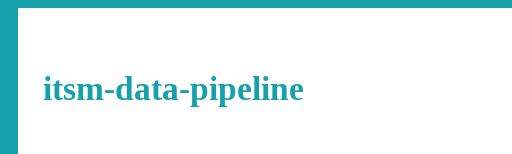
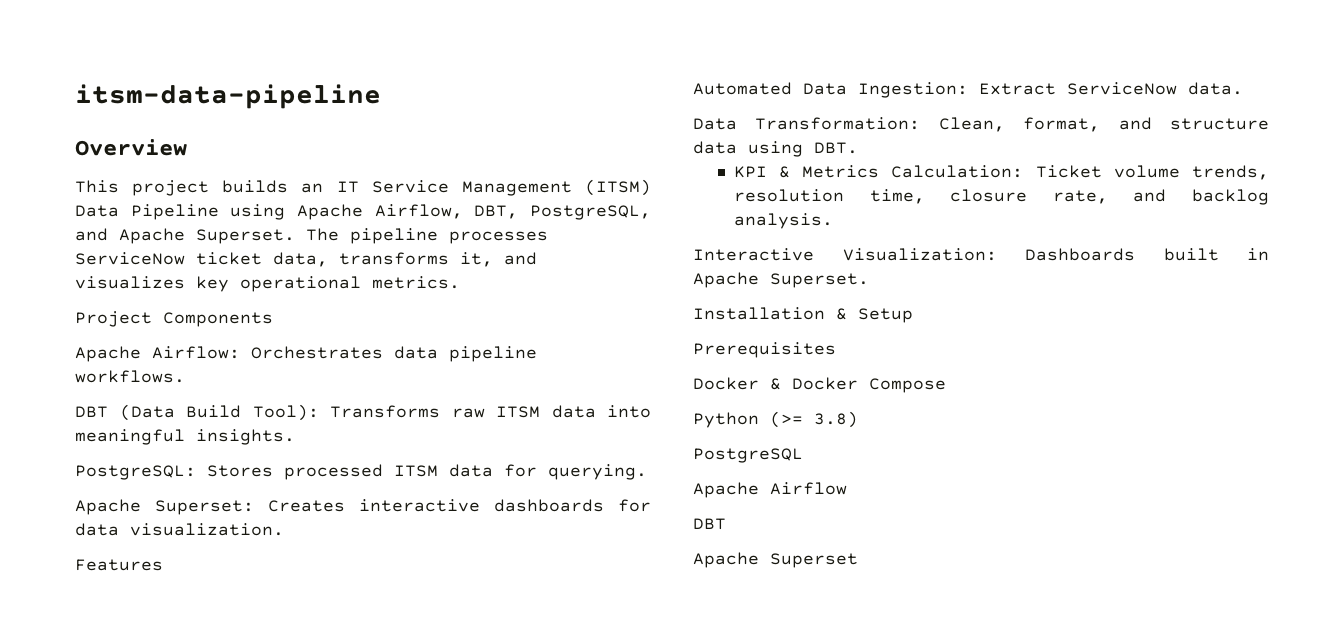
+ Overview
+ This project builds an IT Service Management (ITSM) Data Pipeline using Apache Airflow, DBT, PostgreSQL, and Apache Superset. The pipeline processes ServiceNow ticket data, transforms it, and visualizes key operational metrics.
+ Project Components
+ Apache Airflow: Orchestrates data pipeline workflows.
+ DBT (Data Build Tool): Transforms raw ITSM data into meaningful insights.
+ PostgreSQL: Stores processed ITSM data for querying.
+ Apache Superset: Creates interactive dashboards for data visualization.
+ Features
+ Automated Data Ingestion: Extract ServiceNow data.
+ Data Transformation: Clean, format, and structure data using DBT.
+ KPI & Metrics Calculation: Ticket volume trends, resolution time, closure rate, and backlog analysis.
+ Interactive Visualization: Dashboards built in Apache Superset.
+ Installation & Setup
+ Prerequisites
+ Docker & Docker Compose
+ Python (>= 3.8)
+ PostgreSQL
+ Apache Airflow
+ DBT
+ Apache Superset

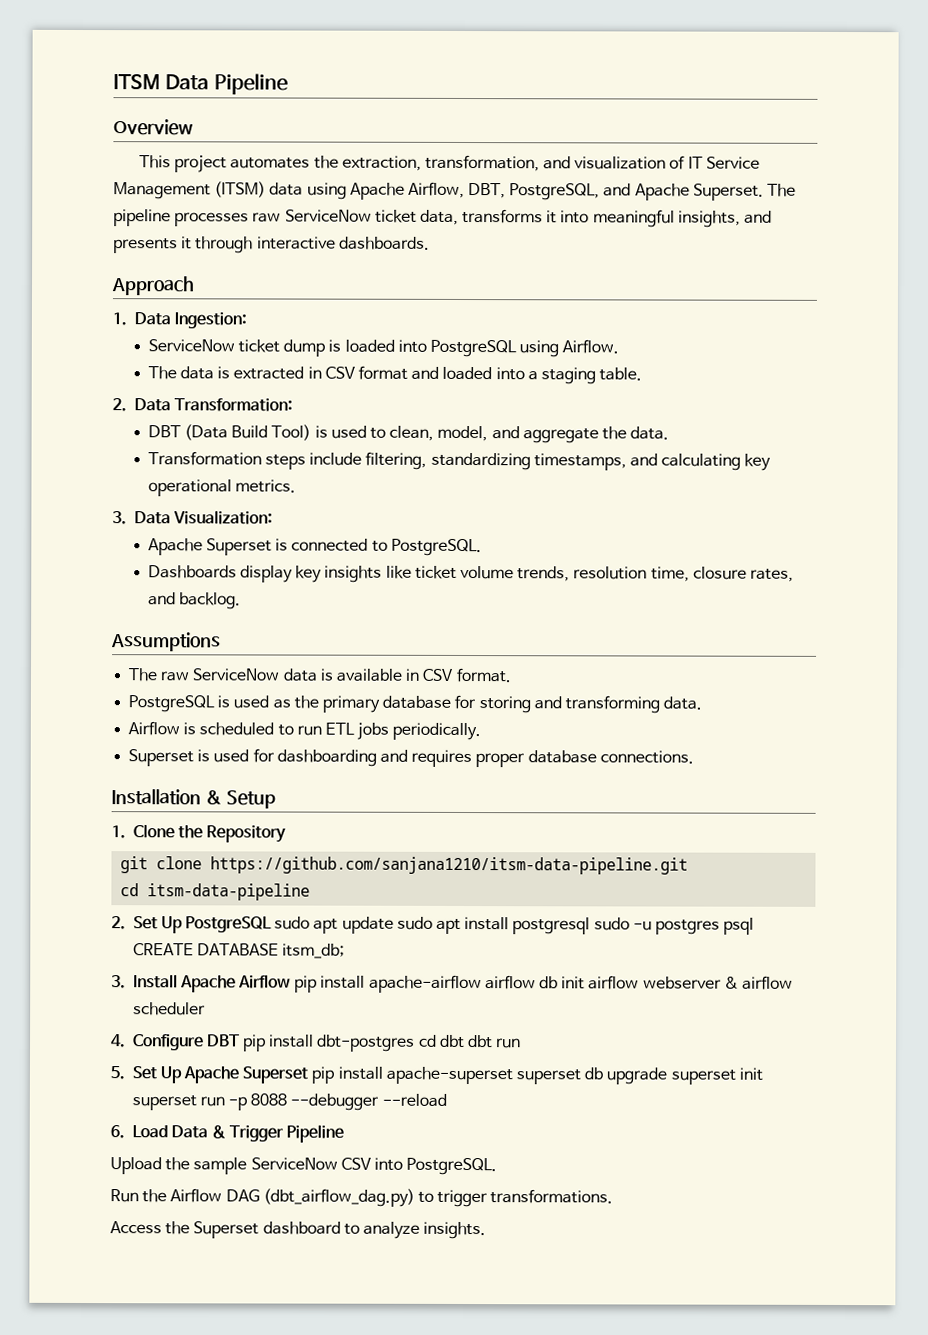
- itsm-data-pipeline
+ ITSM Data Pipeline
- This project builds an IT Service Management (ITSM) Data Pipeline using Apache Airflow, DBT, PostgreSQL, and Apache Superset.
+ This project automates the extraction, transformation, and visualization of IT Service Management (ITSM) data using Apache Airflow, DBT, PostgreSQL, and Apache Superset.
- The pipeline processes ServiceNow ticket data, transforms it, and visualizes key operational metrics.
- Project Components
- Apache Airflow: Orchestrates data pipeline workflows.
- DBT (Data Build Tool): Transforms raw ITSM data into meaningful insights.
- PostgreSQL: Stores processed ITSM data for querying.
- Apache Superset: Creates interactive dashboards for data visualization.
- Features
- Automated Data Ingestion: Extract ServiceNow data.
- Data Transformation: Clean, format, and structure data using DBT.
- KPI & Metrics Calculation: Ticket volume trends, resolution time, closure rate, and backlog analysis.
- Interactive Visualization: Dashboards built in Apache Superset.
+ The pipeline processes raw ServiceNow ticket data, transforms it into meaningful insights, and presents it through interactive dashboards.
+ Approach
+ 1. Data Ingestion:
+ ServiceNow ticket dump is loaded into PostgreSQL using Airflow.
+ The data is extracted in CSV format and loaded into a staging table.
+ 2. Data Transformation:
+ DBT (Data Build Tool) is used to clean, model, and aggregate the data.
+ Transformation steps include filtering, standardizing timestamps, and calculating key operational metrics.
+ 3. Data Visualization:
+ Apache Superset is connected to PostgreSQL.
+ Dashboards display key insights like ticket volume trends, resolution time, closure rates, and backlog.
+ Assumptions
+ The raw ServiceNow data is available in CSV format.
+ PostgreSQL is used as the primary database for storing and transforming data.
+ Airflow is scheduled to run ETL jobs periodically.
+ Superset is used for dashboarding and requires proper database connections.
  Installation & Setup
- Prerequisites
- Docker & Docker Compose
- Python (>= 3.8)
- PostgreSQL
- Apache Airflow
- DBT
- Apache Superset
+ 1. Clone the Repository
+ git clone https://github.com/sanjana1210/itsm-data-pipeline.git
+ cd itsm-data-pipeline
+ 2. Set Up PostgreSQL sudo apt update sudo apt install postgresql sudo -u postgres psql CREATE DATABASE itsm_db;
+ 3. Install Apache Airflow pip install apache-airflow airflow db init airflow webserver & airflow scheduler
+ 4. Configure DBT pip install dbt-postgres cd dbt dbt run
+ 5. Set Up Apache Superset pip install apache-superset superset db upgrade superset init superset run -p 8088 --debugger --reload
+ 6. Load Data & Trigger Pipeline
+ Upload the sample ServiceNow CSV into PostgreSQL.
+ Run the Airflow DAG (dbt_airflow_dag.py) to trigger transformations.
+ Access the Superset dashboard to analyze insights.

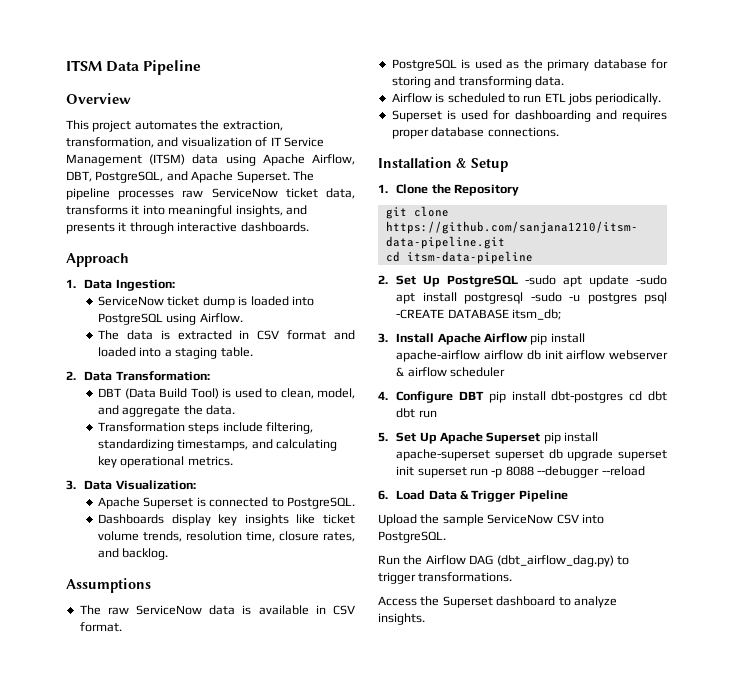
- 2. Set Up PostgreSQL sudo apt update sudo apt install postgresql sudo -u postgres psql CREATE DATABASE itsm_db;
+ 2. Set Up PostgreSQL -sudo apt update -sudo apt install postgresql -sudo -u postgres psql -CREATE DATABASE itsm_db;

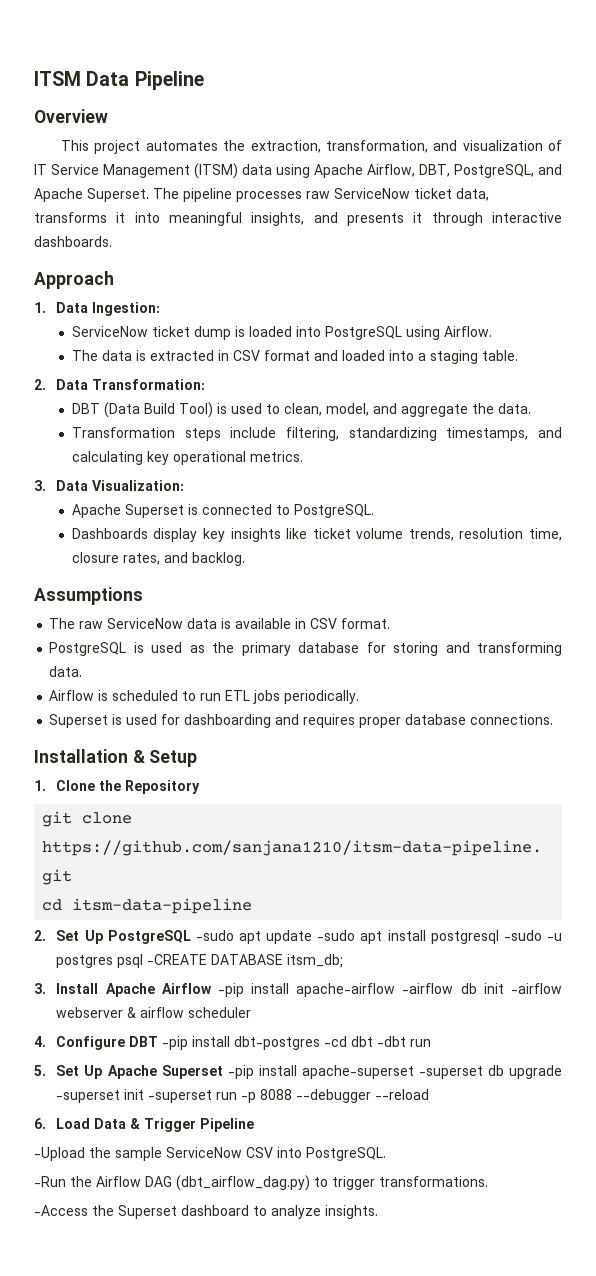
- 3. Install Apache Airflow pip install apache-airflow airflow db init airflow webserver & airflow scheduler
+ 3. Install Apache Airflow -pip install apache-airflow -airflow db init -airflow webserver & airflow scheduler
- 4. Configure DBT pip install dbt-postgres cd dbt dbt run
+ 4. Configure DBT -pip install dbt-postgres -cd dbt -dbt run
- 5. Set Up Apache Superset pip install apache-superset superset db upgrade superset init superset run -p 8088 --debugger --reload
+ 5. Set Up Apache Superset -pip install apache-superset -superset db upgrade -superset init -superset run -p 8088 --debugger --reload
- Upload the sample ServiceNow CSV into PostgreSQL.
+ -Upload the sample ServiceNow CSV into PostgreSQL.
- Run the Airflow DAG (dbt_airflow_dag.py) to trigger transformations.
+ -Run the Airflow DAG (dbt_airflow_dag.py) to trigger transformations.
- Access the Superset dashboard to analyze insights.
+ -Access the Superset dashboard to analyze insights.

